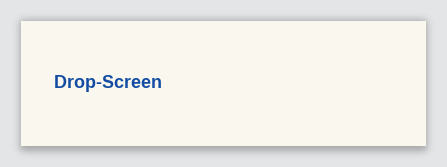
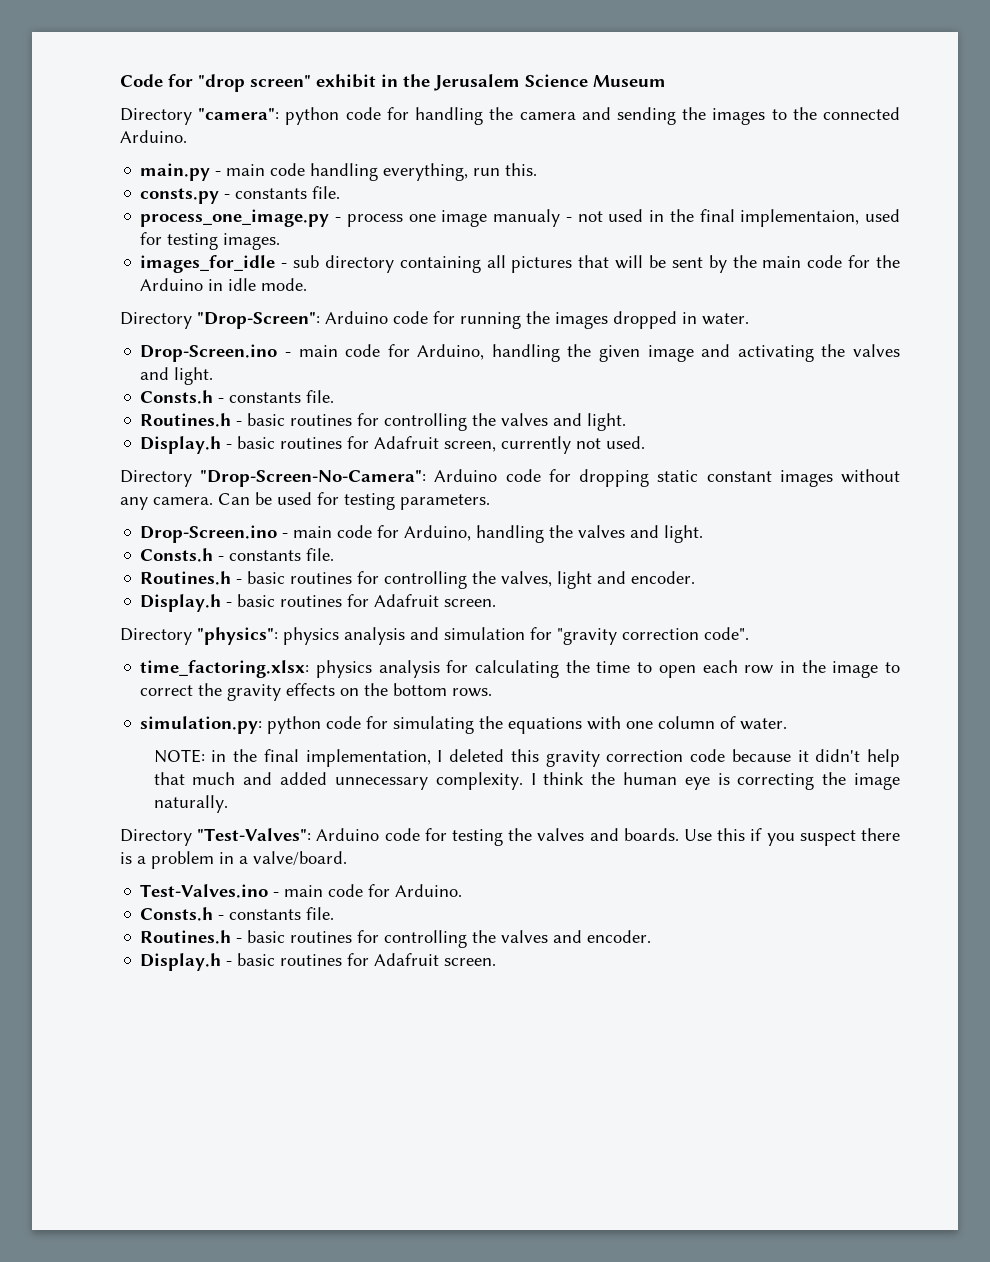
- Drop-Screen
+ Code for "drop screen" exhibit in the Jerusalem Science Museum
+ Directory "camera": python code for handling the camera and sending the images to the connected Arduino.
+ main.py - main code handling everything, run this.
+ consts.py - constants file.
+ process_one_image.py - process one image manualy - not used in the final implementaion, used for testing images.
+ images_for_idle - sub directory containing all pictures that will be sent by the main code for the Arduino in idle mode.
+ Directory "Drop-Screen": Arduino code for running the images dropped in water.
+ Drop-Screen.ino - main code for Arduino, handling the given image and activating the valves and light.
+ Consts.h - constants file.
+ Routines.h - basic routines for controlling the valves and light.
+ Display.h - basic routines for Adafruit screen, currently not used.
+ Directory "Drop-Screen-No-Camera": Arduino code for dropping static constant images without any camera. Can be used for testing parameters.
+ Drop-Screen.ino - main code for Arduino, handling the valves and light.
+ Consts.h - constants file.
+ Routines.h - basic routines for controlling the valves, light and encoder.
+ Display.h - basic routines for Adafruit screen.
+ Directory "physics": physics analysis and simulation for "gravity correction code".
+ time_factoring.xlsx: physics analysis for calculating the time to open each row in the image to correct the gravity effects on the bottom rows.
+ simulation.py: python code for simulating the equations with one column of water.
+ NOTE: in the final implementation, I deleted this gravity correction code because it didn't help that much and added unnecessary complexity. I think the human eye is correcting the image naturally.
+ Directory "Test-Valves": Arduino code for testing the valves and boards. Use this if you suspect there is a problem in a valve/board.
+ Test-Valves.ino - main code for Arduino.
+ Consts.h - constants file.
+ Routines.h - basic routines for controlling the valves and encoder.
+ Display.h - basic routines for Adafruit screen.

